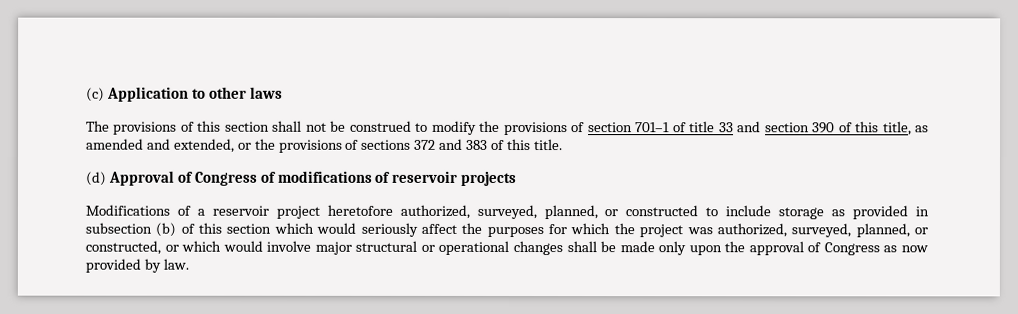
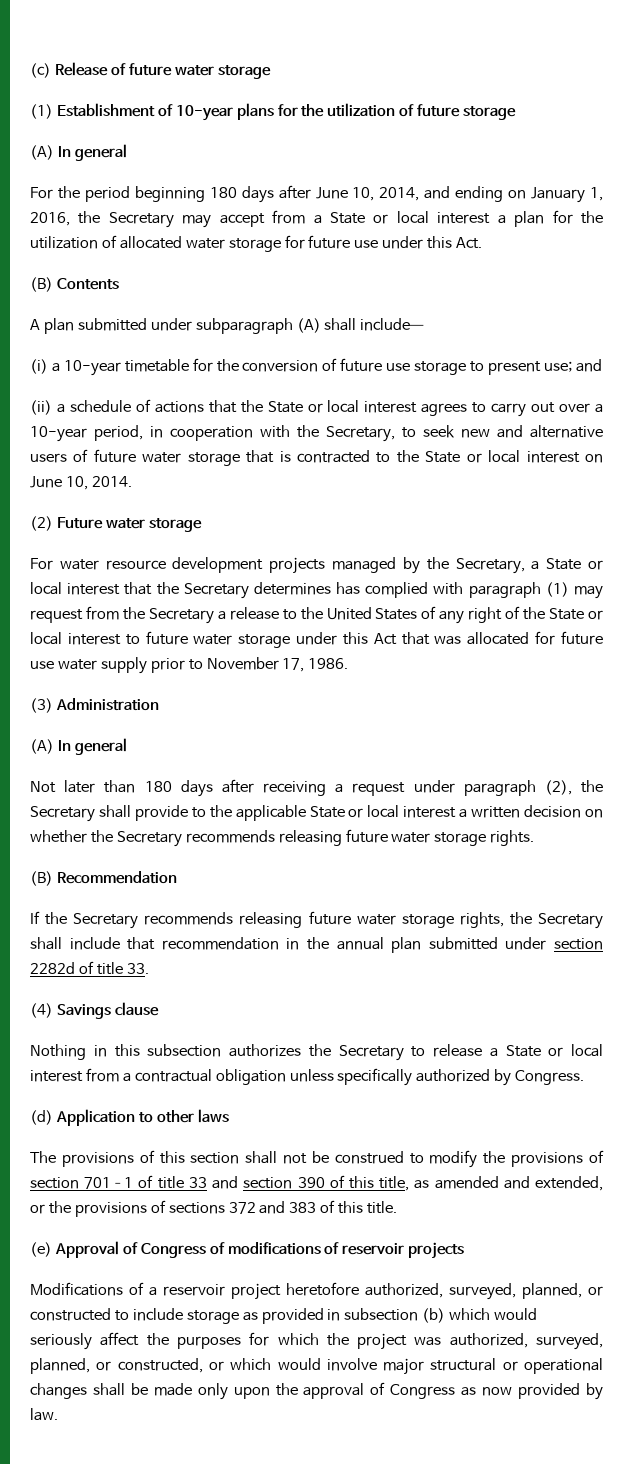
- (c) Application to other laws
+ (c) Release of future water storage
+ (1) Establishment of 10-year plans for the utilization of future storage
+ (A) In general
+ For the period beginning 180 days after June 10, 2014, and ending on January 1, 2016, the Secretary may accept from a State or local interest a plan for the utilization of allocated water storage for future use under this Act.
+ (B) Contents
+ A plan submitted under subparagraph (A) shall include—
+ (i) a 10-year timetable for the conversion of future use storage to present use; and
+ (ii) a schedule of actions that the State or local interest agrees to carry out over a 10-year period, in cooperation with the Secretary, to seek new and alternative users of future water storage that is contracted to the State or local interest on June 10, 2014.
+ (2) Future water storage
+ For water resource development projects managed by the Secretary, a State or local interest that the Secretary determines has complied with paragraph (1) may request from the Secretary a release to the United States of any right of the State or local interest to future water storage under this Act that was allocated for future use water supply prior to November 17, 1986.
+ (3) Administration
+ (A) In general
+ Not later than 180 days after receiving a request under paragraph (2), the Secretary shall provide to the applicable State or local interest a written decision on whether the Secretary recommends releasing future water storage rights.
+ (B) Recommendation
+ If the Secretary recommends releasing future water storage rights, the Secretary shall include that recommendation in the annual plan submitted under section 2282d of title 33.
+ (4) Savings clause
+ Nothing in this subsection authorizes the Secretary to release a State or local interest from a contractual obligation unless specifically authorized by Congress.
+ (d) Application to other laws
- (d) Approval of Congress of modifications of reservoir projects
+ (e) Approval of Congress of modifications of reservoir projects
- Modifications of a reservoir project heretofore authorized, surveyed, planned, or constructed to include storage as provided in subsection (b) of this section which would seriously affect the purposes for which the project was authorized, surveyed, planned, or constructed, or which would involve major structural or operational changes shall be made only upon the approval of Congress as now provided by law.
+ Modifications of a reservoir project heretofore authorized, surveyed, planned, or constructed to include storage as provided in subsection (b) which would seriously affect the purposes for which the project was authorized, surveyed, planned, or constructed, or which would involve major structural or operational changes shall be made only upon the approval of Congress as now provided by law.

